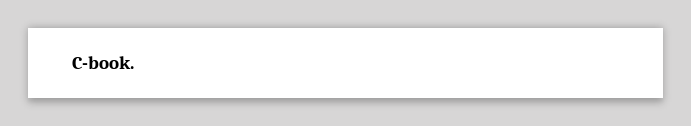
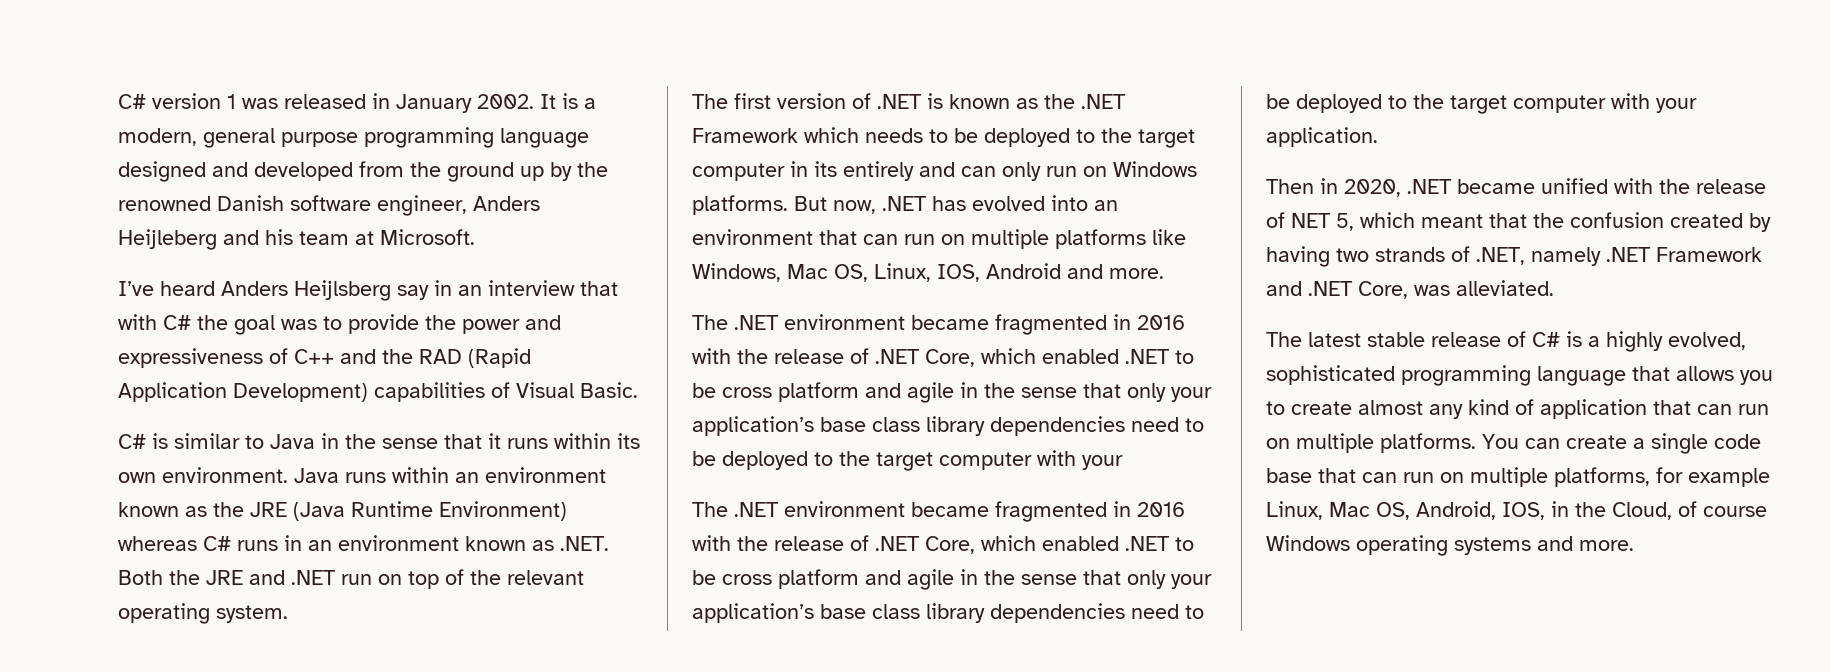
- C-book.
+ C# version 1 was released in January 2002. It is a modern, general purpose programming language designed and developed from the ground up by the renowned Danish software engineer, Anders Heijleberg and his team at Microsoft.
+ I’ve heard Anders Heijlsberg say in an interview that with C# the goal was to provide the power and expressiveness of C++ and the RAD (Rapid Application Development) capabilities of Visual Basic.
+ C# is similar to Java in the sense that it runs within its own environment. Java runs within an environment known as the JRE (Java Runtime Environment) whereas C# runs in an environment known as .NET. Both the JRE and .NET run on top of the relevant operating system.
+ The first version of .NET is known as the .NET Framework which needs to be deployed to the target computer in its entirely and can only run on Windows platforms. But now, .NET has evolved into an environment that can run on multiple platforms like Windows, Mac OS, Linux, IOS, Android and more.
+ The .NET environment became fragmented in 2016 with the release of .NET Core, which enabled .NET to be cross platform and agile in the sense that only your application’s base class library dependencies need to be deployed to the target computer with your
+ The .NET environment became fragmented in 2016 with the release of .NET Core, which enabled .NET to be cross platform and agile in the sense that only your application’s base class library dependencies need to be deployed to the target computer with your application.
+ Then in 2020, .NET became unified with the release of NET 5, which meant that the confusion created by having two strands of .NET, namely .NET Framework and .NET Core, was alleviated.
+ The latest stable release of C# is a highly evolved, sophisticated programming language that allows you to create almost any kind of application that can run on multiple platforms. You can create a single code base that can run on multiple platforms, for example Linux, Mac OS, Android, IOS, in the Cloud, of course Windows operating systems and more.

